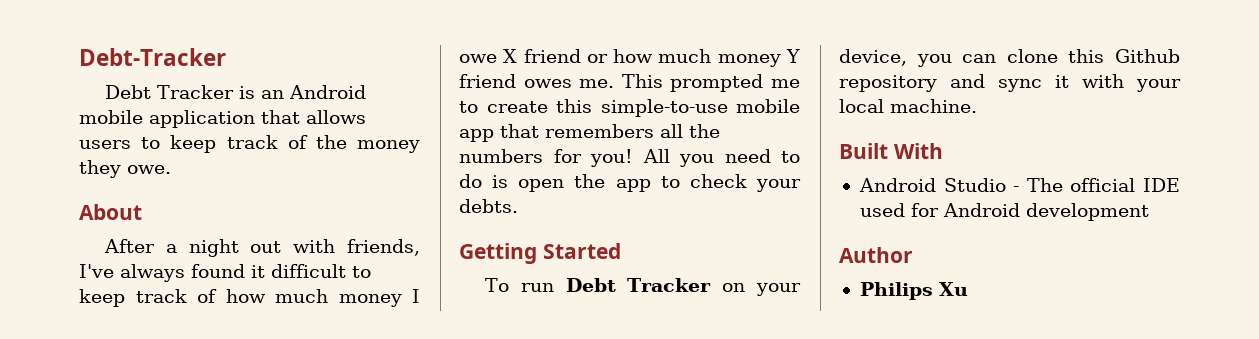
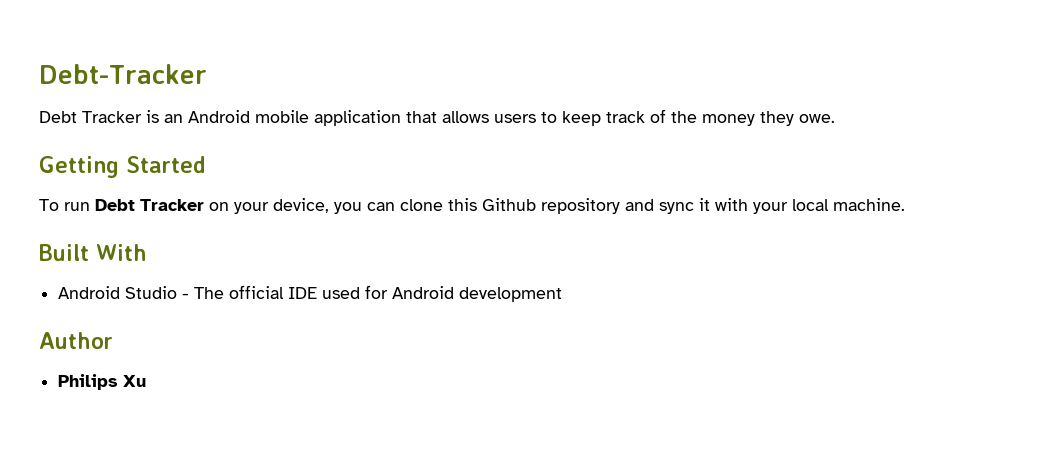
- About
- After a night out with friends, I've always found it difficult to keep track of how much money I owe X friend or how much money Y friend owes me. This prompted me to create this simple-to-use mobile app that remembers all the numbers for you! All you need to do is open the app to check your debts.

